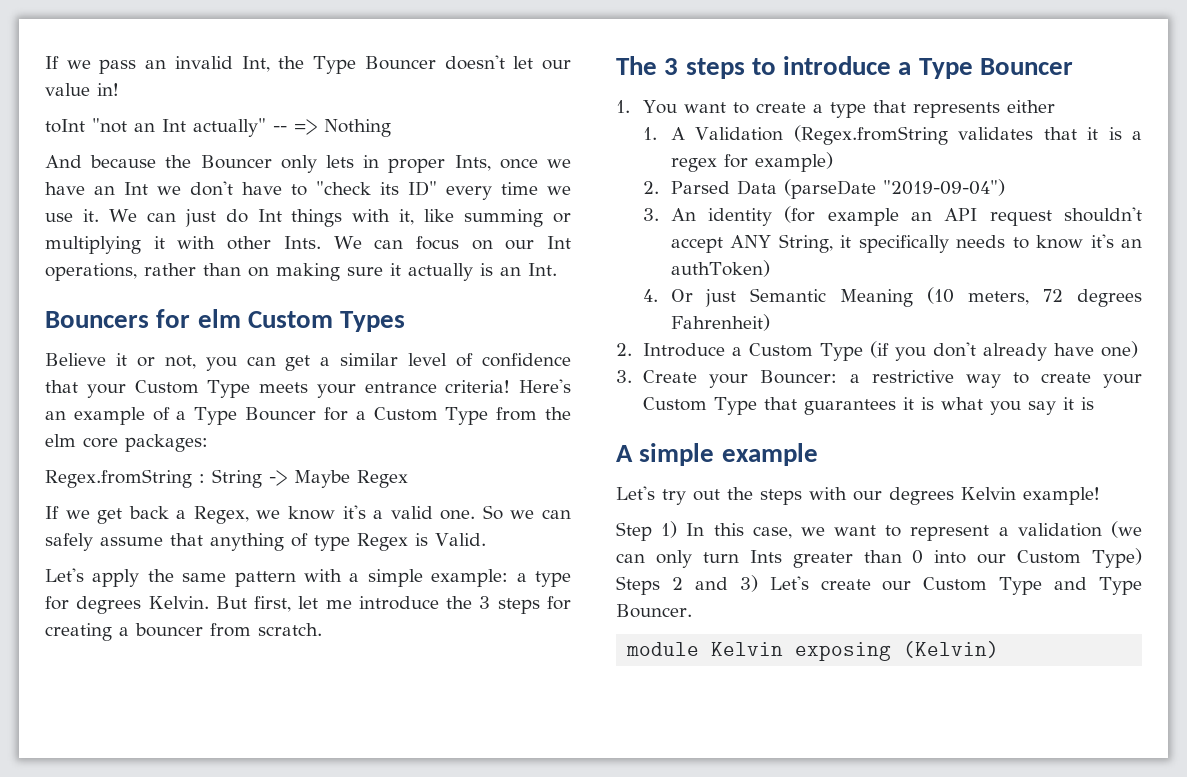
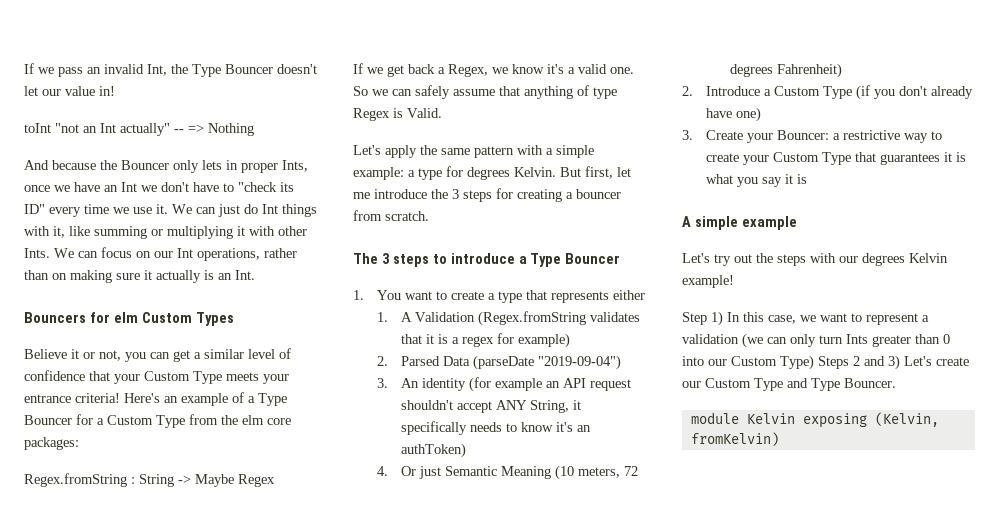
- module Kelvin exposing (Kelvin)
+ module Kelvin exposing (Kelvin, fromKelvin)

